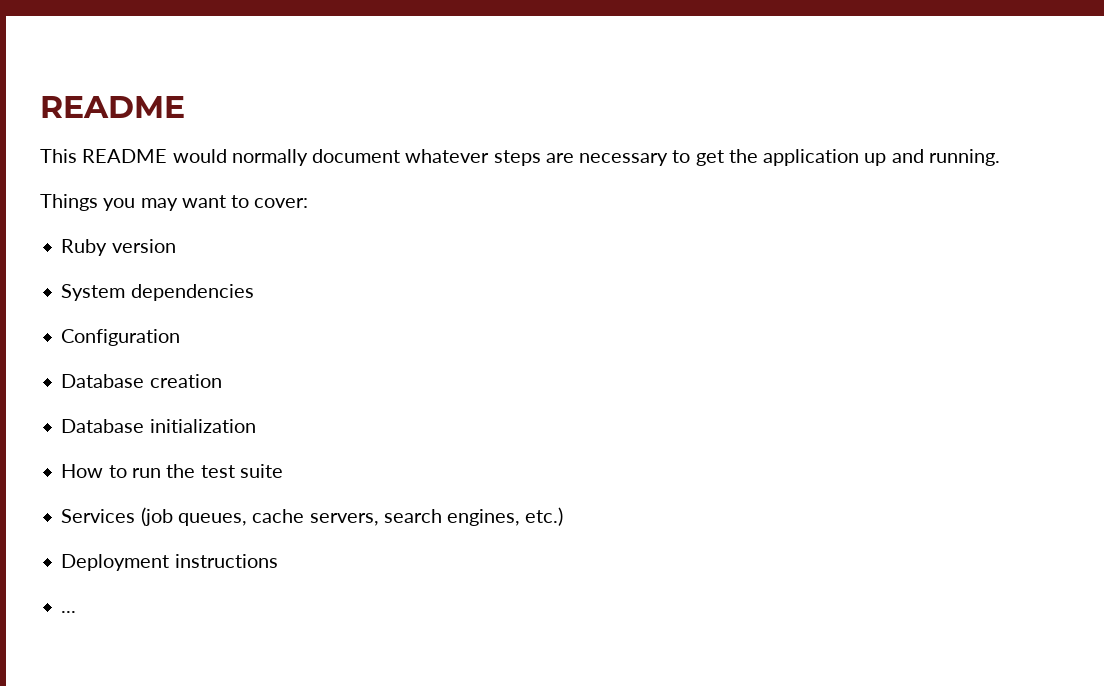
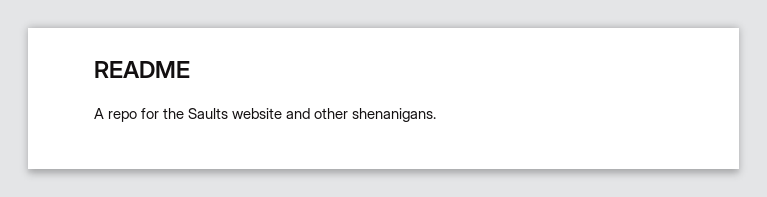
- This README would normally document whatever steps are necessary to get the application up and running.
- Things you may want to cover:
- Ruby version
- System dependencies
- Configuration
- Database creation
- Database initialization
- How to run the test suite
- Services (job queues, cache servers, search engines, etc.)
- Deployment instructions
- ...
+ A repo for the Saults website and other shenanigans.

